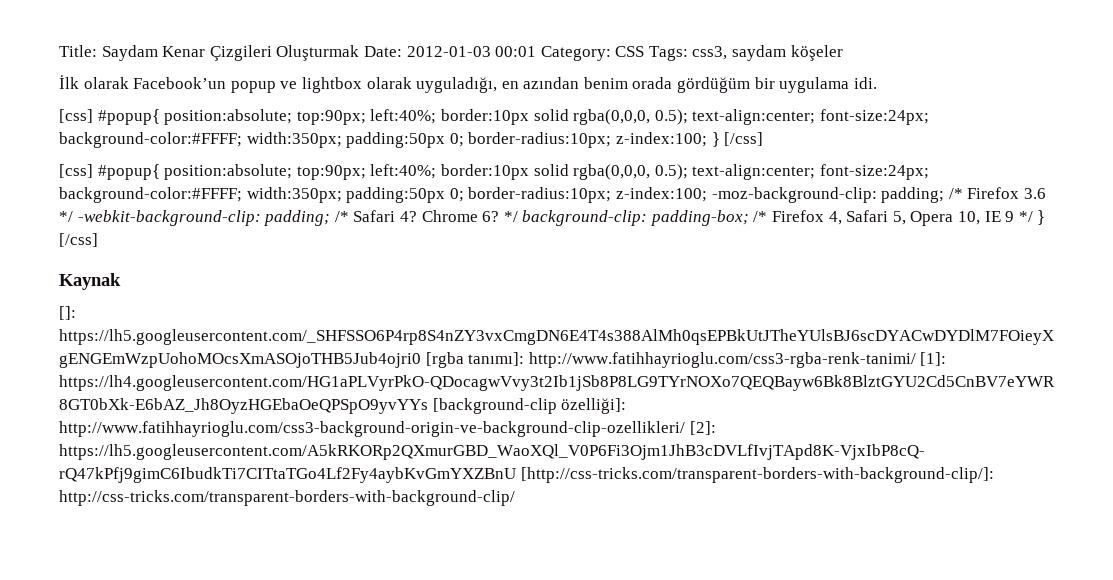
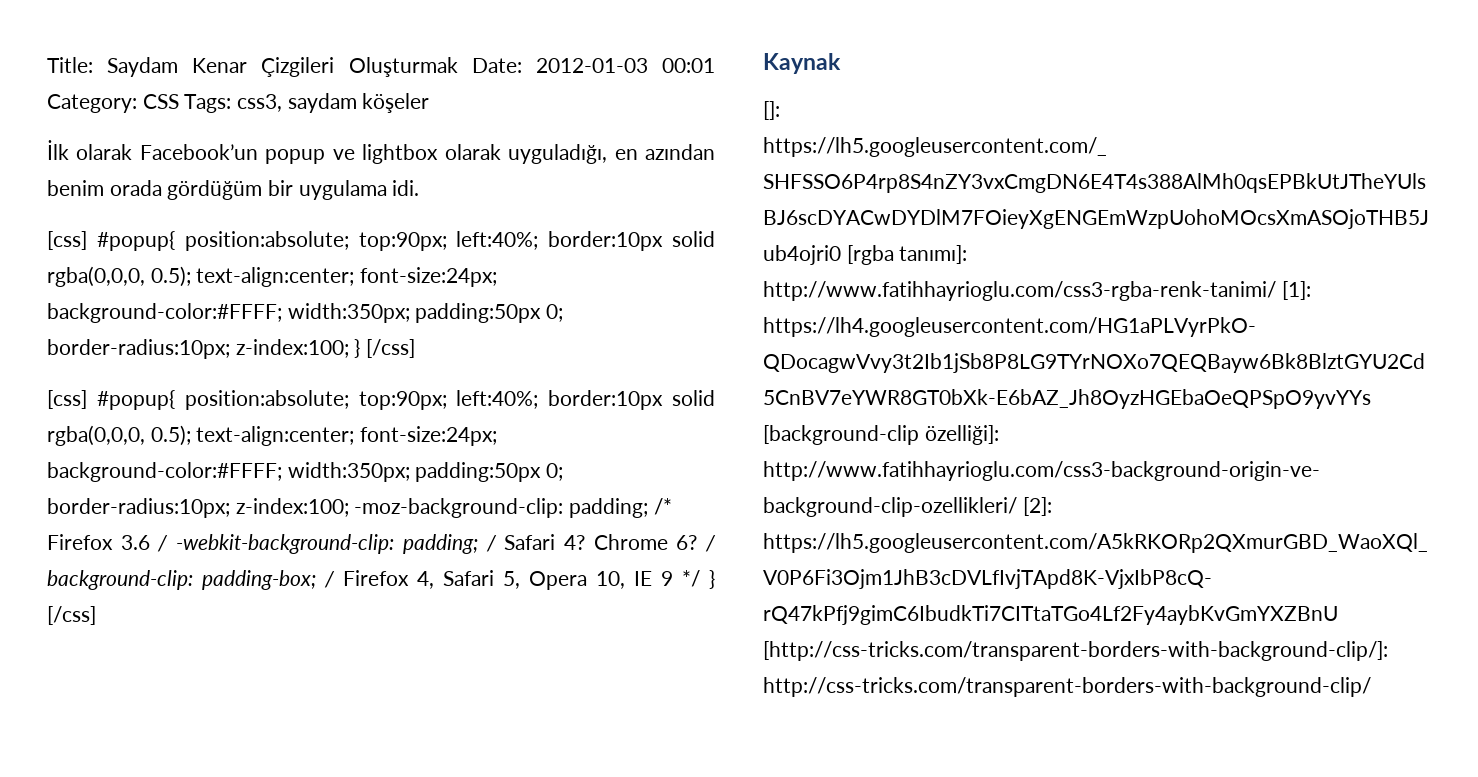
- [css] #popup{ position:absolute; top:90px; left:40%; border:10px solid rgba(0,0,0, 0.5); text-align:center; font-size:24px; background-color:#FFFF; width:350px; padding:50px 0; border-radius:10px; z-index:100; -moz-background-clip: padding; /* Firefox 3.6 */ -webkit-background-clip: padding; /* Safari 4?
+ [css] #popup{ position:absolute; top:90px; left:40%; border:10px solid rgba(0,0,0, 0.5); text-align:center; font-size:24px; background-color:#FFFF; width:350px; padding:50px 0; border-radius:10px; z-index:100; -moz-background-clip: padding; /* Firefox 3.6 / -webkit-background-clip: padding; / Safari 4?
- */ background-clip: padding-box; /* Firefox 4, Safari 5, Opera 10, IE 9 */ } [/css]
+ / background-clip: padding-box; / Firefox 4, Safari 5, Opera 10, IE 9 */ } [/css]

